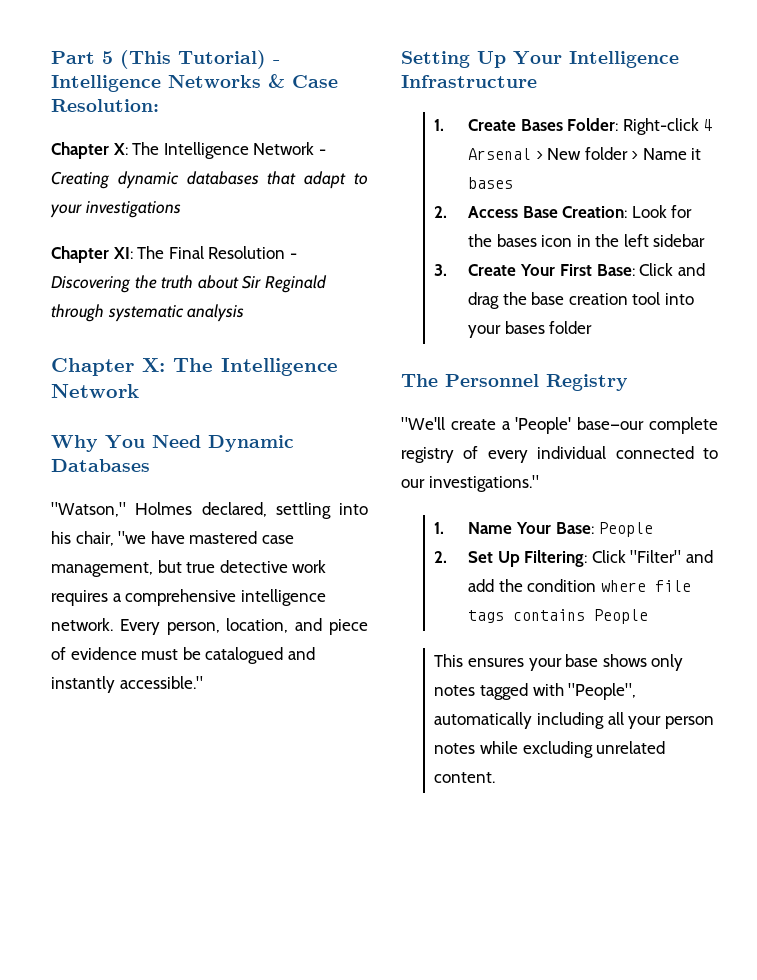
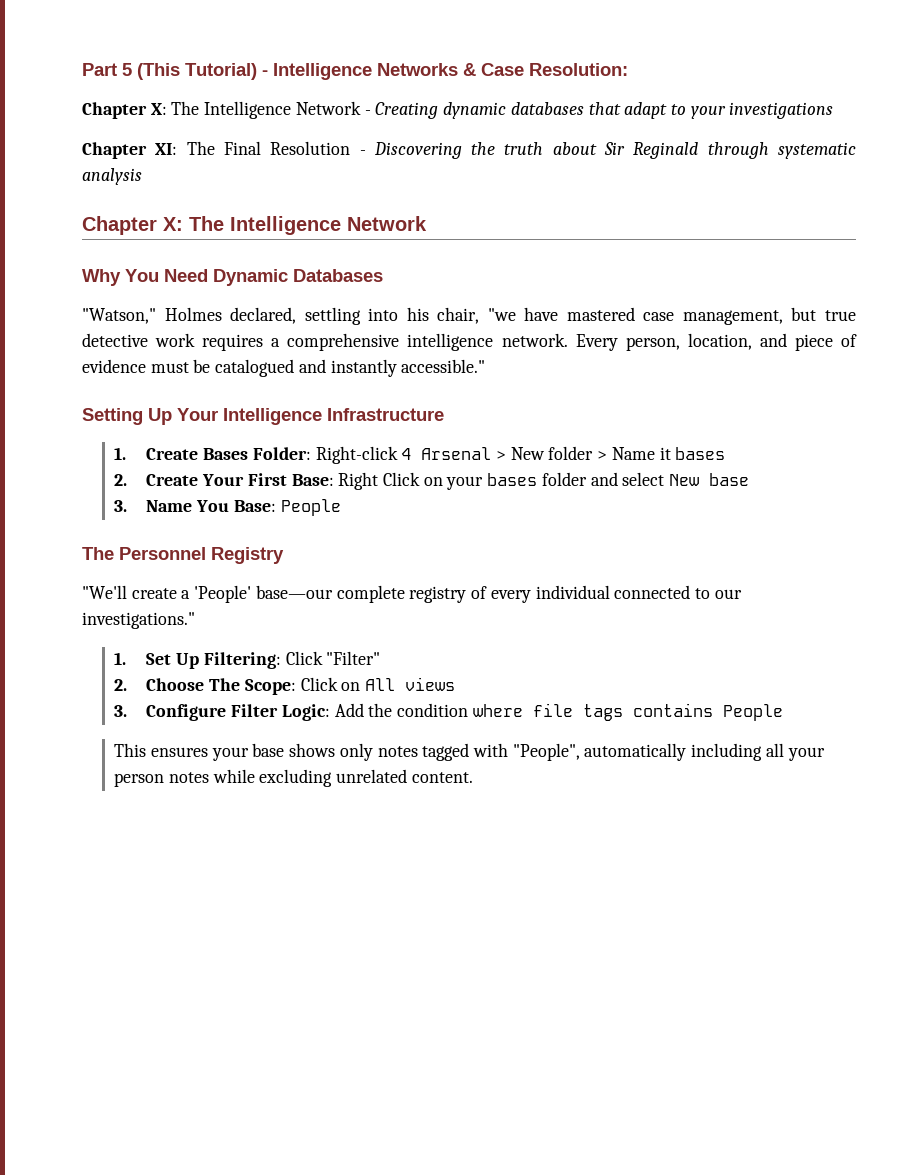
- 2. Access Base Creation: Look for the bases icon in the left sidebar
- 3. Create Your First Base: Click and drag the base creation tool into your bases folder
+ 2. Create Your First Base: Right Click on your bases folder and select New base
+ 3. Name You Base: People
- 1. Name Your Base: People
- 2. Set Up Filtering: Click "Filter" and add the condition where file tags contains People
+ 1. Set Up Filtering: Click "Filter"
+ 2. Choose The Scope: Click on All views
+ 3. Configure Filter Logic: Add the condition where file tags contains People

